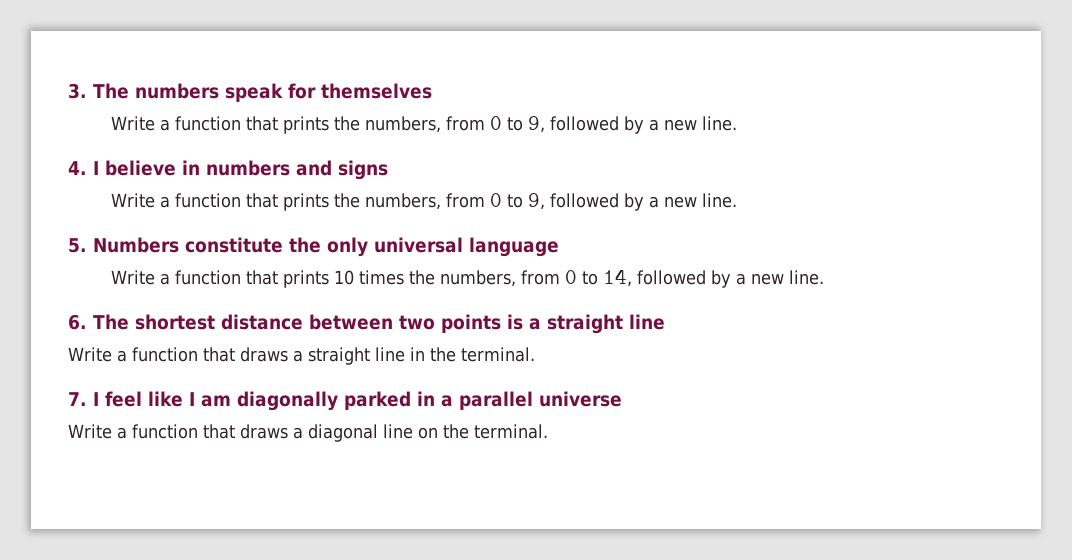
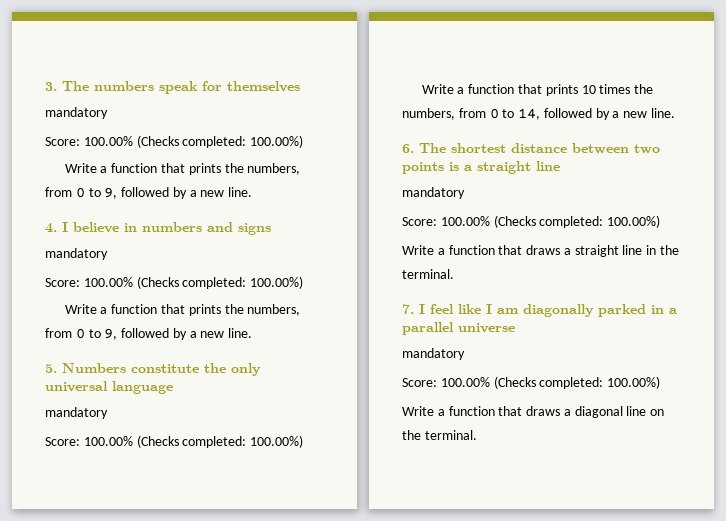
  3. The numbers speak for themselves
+ mandatory
+ Score: 100.00% (Checks completed: 100.00%)
  4. I believe in numbers and signs
+ mandatory
+ Score: 100.00% (Checks completed: 100.00%)
  5. Numbers constitute the only universal language
+ mandatory
+ Score: 100.00% (Checks completed: 100.00%)
  6. The shortest distance between two points is a straight line
+ mandatory
+ Score: 100.00% (Checks completed: 100.00%)
  7. I feel like I am diagonally parked in a parallel universe
+ mandatory
+ Score: 100.00% (Checks completed: 100.00%)

